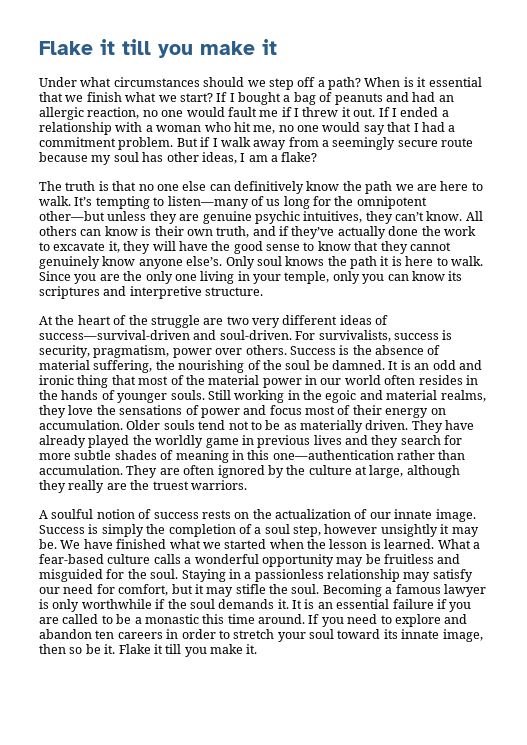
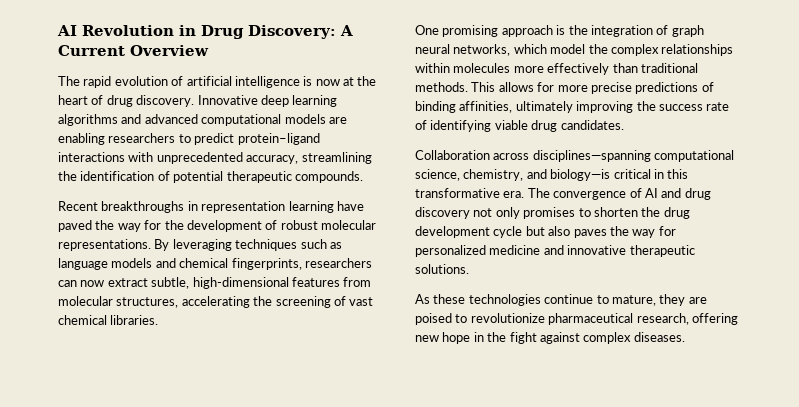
- Flake it till you make it
- Under what circumstances should we step off a path? When is it essential that we finish what we start? If I bought a bag of peanuts and had an allergic reaction, no one would fault me if I threw it out. If I ended a relationship with a woman who hit me, no one would say that I had a commitment problem. But if I walk away from a seemingly secure route because my soul has other ideas, I am a flake?
- The truth is that no one else can definitively know the path we are here to walk. It’s tempting to listen—many of us long for the omnipotent other—but unless they are genuine psychic intuitives, they can’t know. All others can know is their own truth, and if they’ve actually done the work to excavate it, they will have the good sense to know that they cannot genuinely know anyone else’s. Only soul knows the path it is here to walk. Since you are the only one living in your temple, only you can know its scriptures and interpretive structure.
- At the heart of the struggle are two very different ideas of success—survival-driven and soul-driven. For survivalists, success is security, pragmatism, power over others. Success is the absence of material suffering, the nourishing of the soul be damned. It is an odd and ironic thing that most of the material power in our world often resides in the hands of younger souls. Still working in the egoic and material realms, they love the sensations of power and focus most of their energy on accumulation. Older souls tend not to be as materially driven. They have already played the worldly game in previous lives and they search for more subtle shades of meaning in this one—authentication rather than accumulation. They are often ignored by the culture at large, although they really are the truest warriors.
- A soulful notion of success rests on the actualization of our innate image. Success is simply the completion of a soul step, however unsightly it may be. We have finished what we started when the lesson is learned. What a fear-based culture calls a wonderful opportunity may be fruitless and misguided for the soul. Staying in a passionless relationship may satisfy our need for comfort, but it may stifle the soul. Becoming a famous lawyer is only worthwhile if the soul demands it. It is an essential failure if you are called to be a monastic this time around. If you need to explore and abandon ten careers in order to stretch your soul toward its innate image, then so be it. Flake it till you make it.
+ AI Revolution in Drug Discovery: A Current Overview
+ The rapid evolution of artificial intelligence is now at the heart of drug discovery. Innovative deep learning algorithms and advanced computational models are enabling researchers to predict protein–ligand interactions with unprecedented accuracy, streamlining the identification of potential therapeutic compounds.
+ Recent breakthroughs in representation learning have paved the way for the development of robust molecular representations. By leveraging techniques such as language models and chemical fingerprints, researchers can now extract subtle, high-dimensional features from molecular structures, accelerating the screening of vast chemical libraries.
+ One promising approach is the integration of graph neural networks, which model the complex relationships within molecules more effectively than traditional methods. This allows for more precise predictions of binding affinities, ultimately improving the success rate of identifying viable drug candidates.
+ Collaboration across disciplines—spanning computational science, chemistry, and biology—is critical in this transformative era. The convergence of AI and drug discovery not only promises to shorten the drug development cycle but also paves the way for personalized medicine and innovative therapeutic solutions.
+ As these technologies continue to mature, they are poised to revolutionize pharmaceutical research, offering new hope in the fight against complex diseases.

